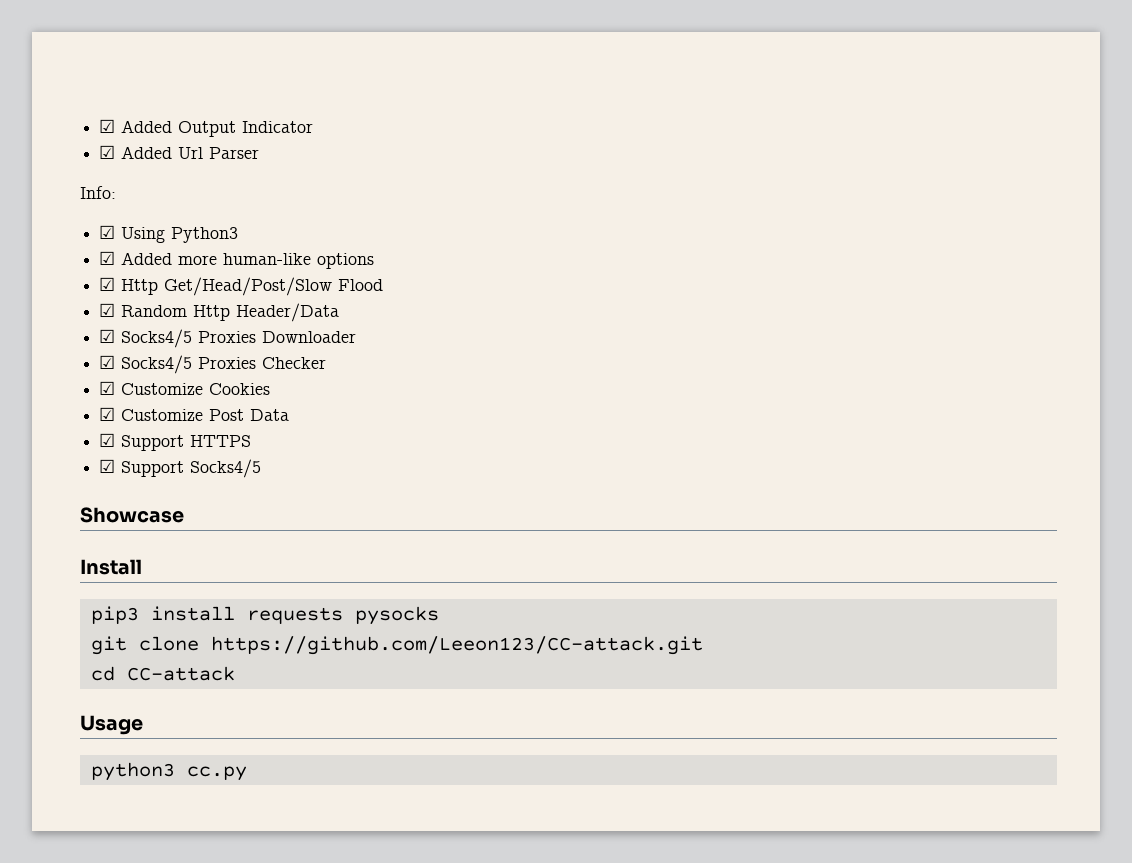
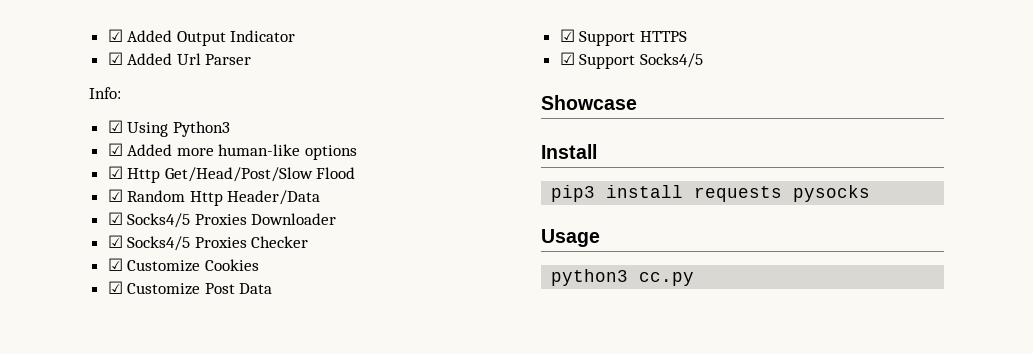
- git clone https://github.com/Leeon123/CC-attack.git
- cd CC-attack

